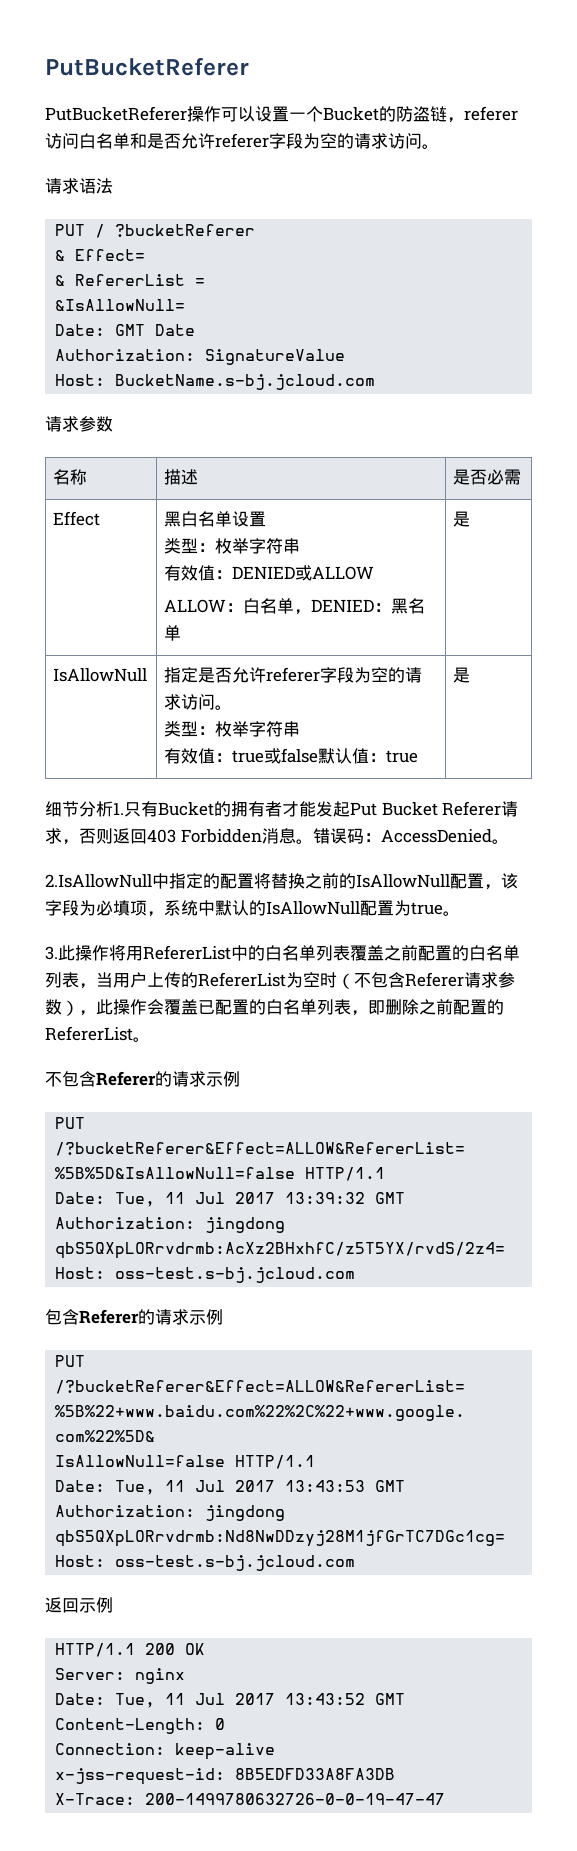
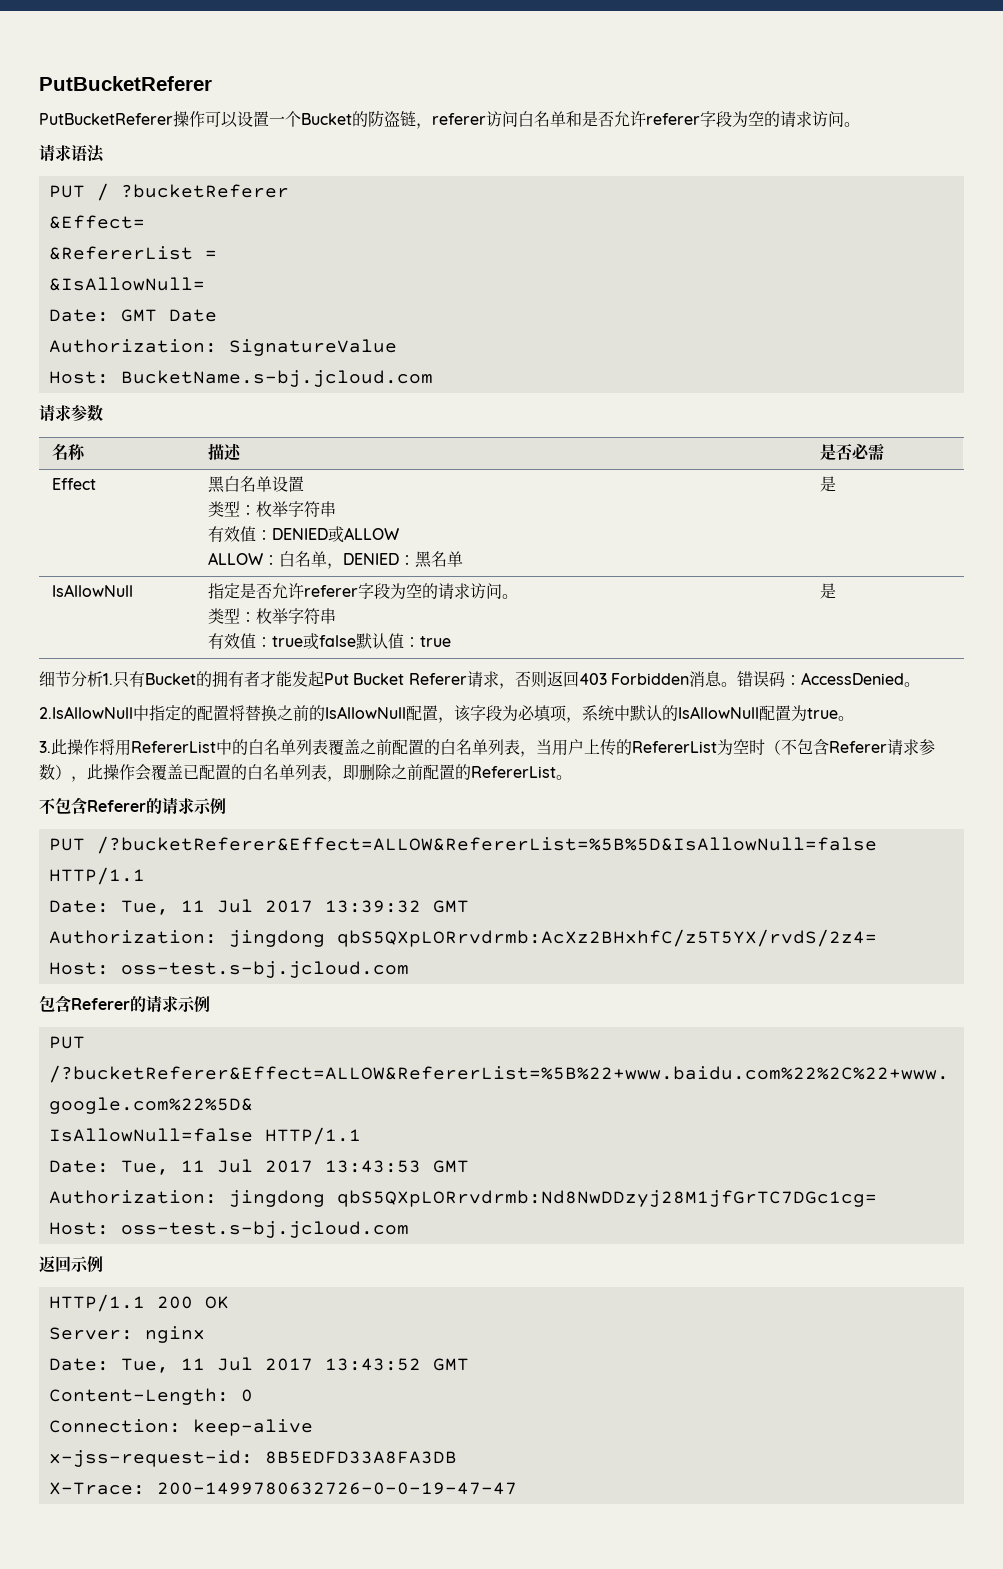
- & Effect=
- & RefererList =
+ &Effect=
+ &RefererList =

